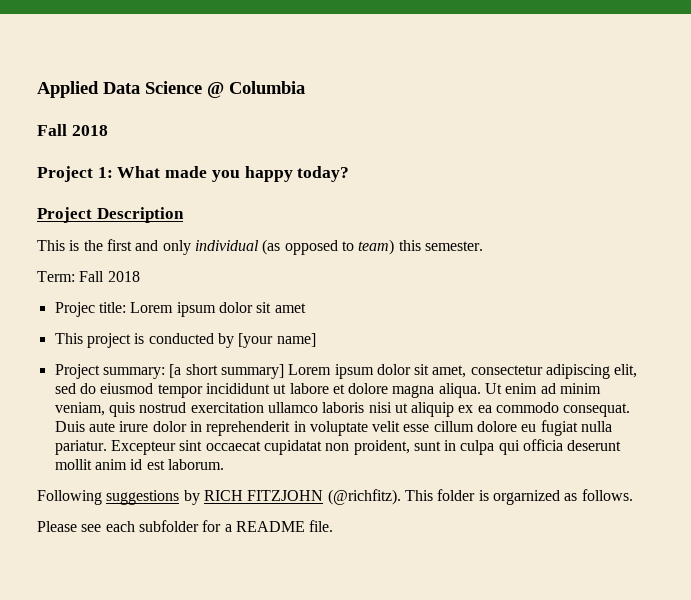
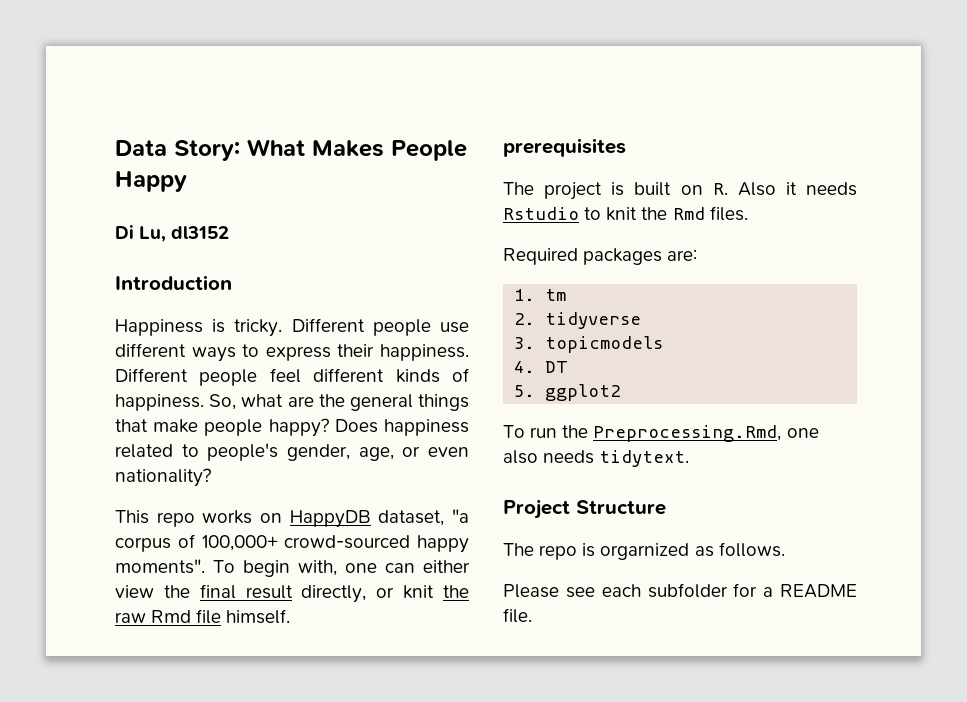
- Applied Data Science @ Columbia
- Fall 2018
- Project 1: What made you happy today?
- Project Description
- This is the first and only individual (as opposed to team) this semester.
- Term: Fall 2018
- Projec title: Lorem ipsum dolor sit amet
- This project is conducted by [your name]
- Project summary: [a short summary] Lorem ipsum dolor sit amet, consectetur adipiscing elit, sed do eiusmod tempor incididunt ut labore et dolore magna aliqua. Ut enim ad minim veniam, quis nostrud exercitation ullamco laboris nisi ut aliquip ex ea commodo consequat. Duis aute irure dolor in reprehenderit in voluptate velit esse cillum dolore eu fugiat nulla pariatur. Excepteur sint occaecat cupidatat non proident, sunt in culpa qui officia deserunt mollit anim id est laborum.
- Following suggestions by RICH FITZJOHN (@richfitz). This folder is orgarnized as follows.
+ Data Story: What Makes People Happy
+ Di Lu, dl3152
+ Introduction
+ Happiness is tricky. Different people use different ways to express their happiness. Different people feel different kinds of happiness. So, what are the general things that make people happy? Does happiness related to people's gender, age, or even nationality?
+ This repo works on HappyDB dataset, "a corpus of 100,000+ crowd-sourced happy moments". To begin with, one can either view the final result directly, or knit the raw Rmd file himself.
+ prerequisites
+ The project is built on R. Also it needs Rstudio to knit the Rmd files.
+ Required packages are:
+ 1. tm
+ 2. tidyverse
+ 3. topicmodels
+ 4. DT
+ 5. ggplot2
+ To run the Preprocessing.Rmd, one also needs tidytext.
+ Project Structure
+ The repo is orgarnized as follows.

